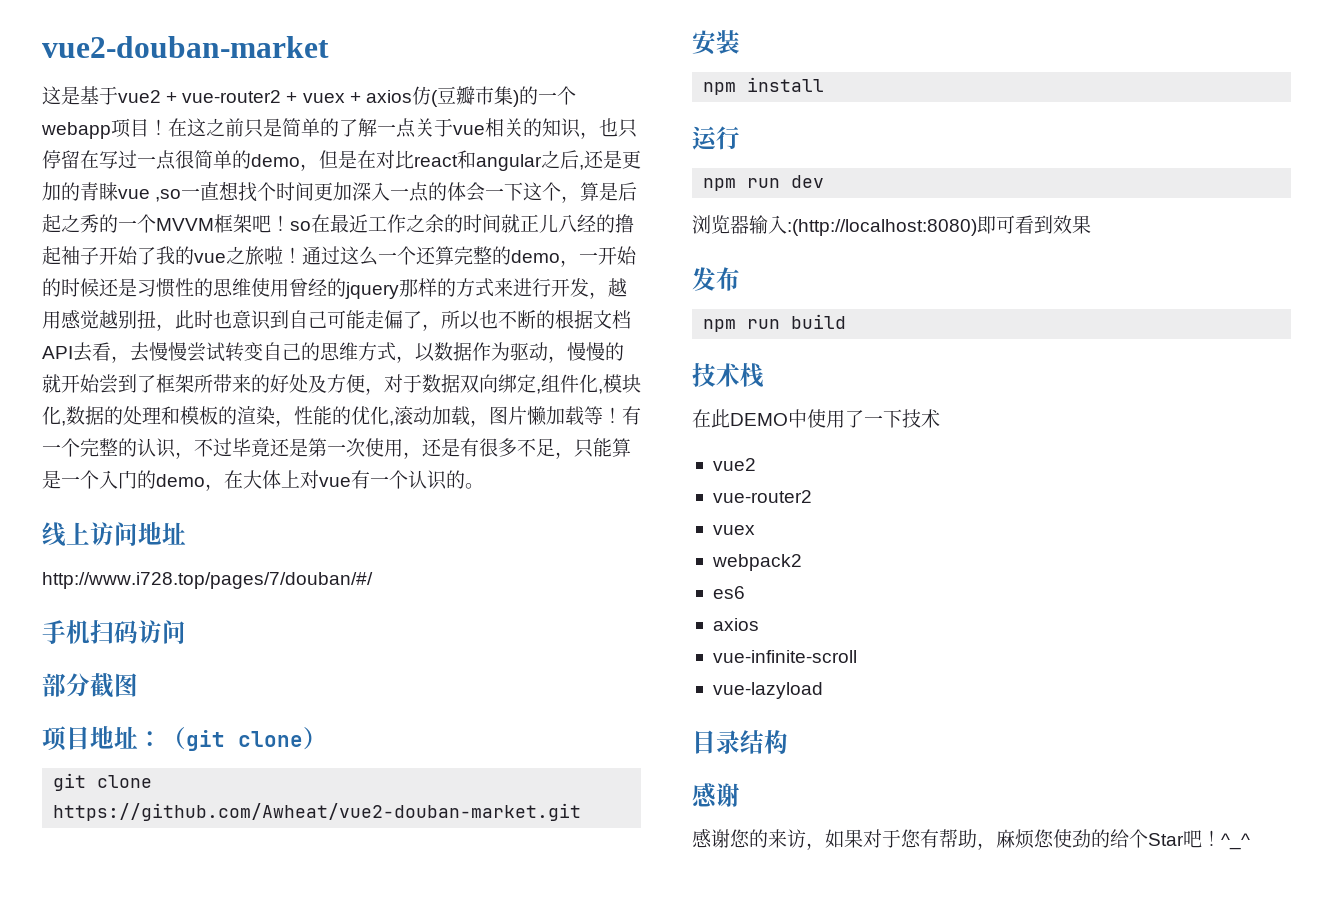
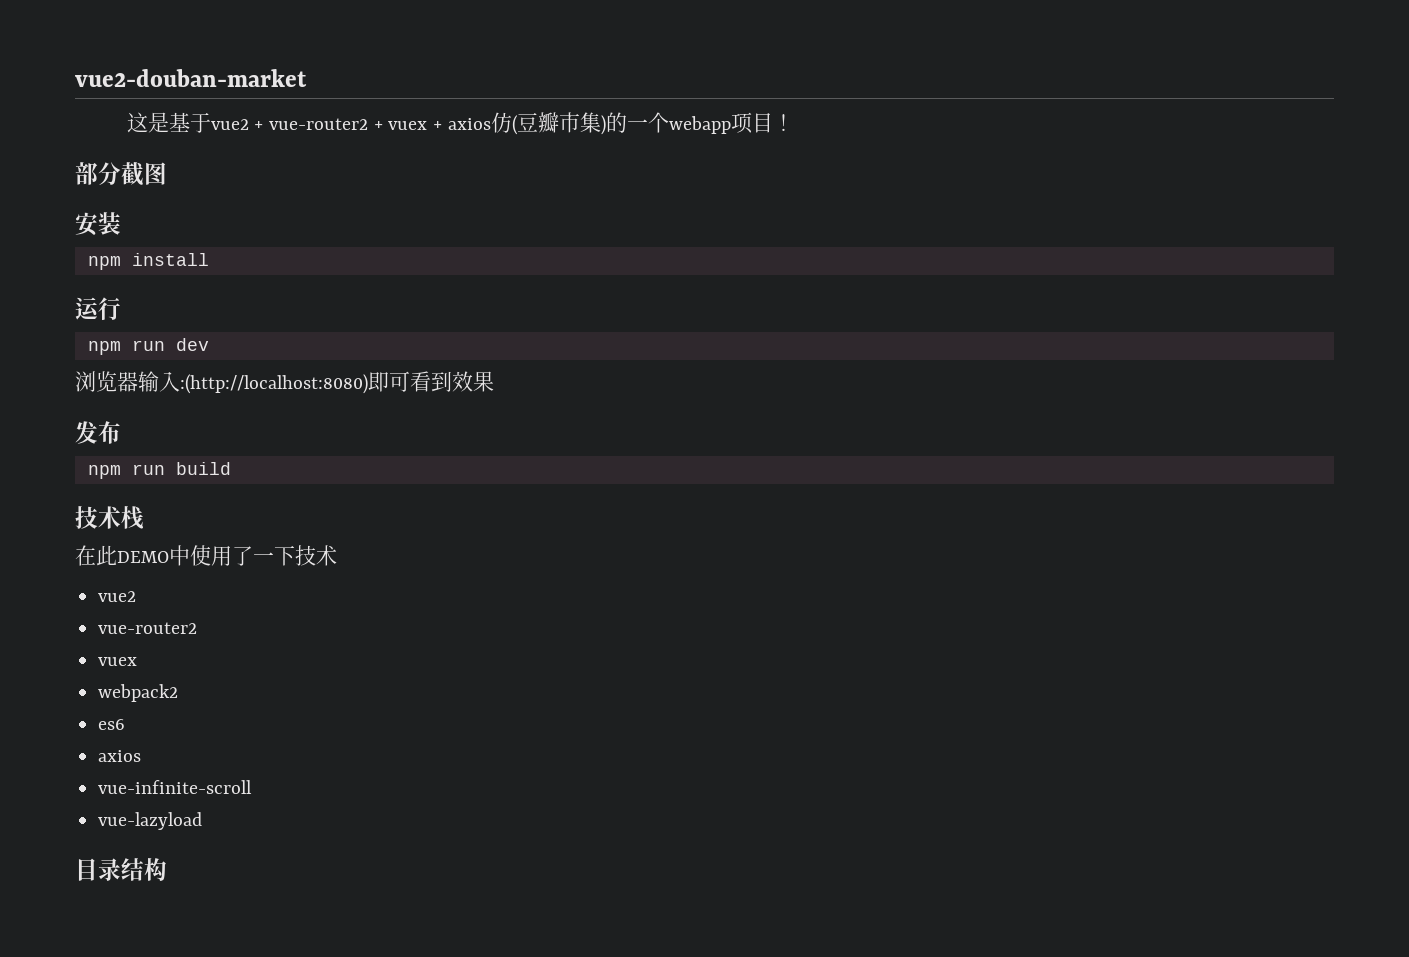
- 这是基于vue2 + vue-router2 + vuex + axios仿(豆瓣市集)的一个webapp项目！在这之前只是简单的了解一点关于vue相关的知识，也只停留在写过一点很简单的demo，但是在对比react和angular之后,还是更加的青睐vue ,so一直想找个时间更加深入一点的体会一下这个，算是后起之秀的一个MVVM框架吧！so在最近工作之余的时间就正儿八经的撸起袖子开始了我的vue之旅啦！通过这么一个还算完整的demo，一开始的时候还是习惯性的思维使用曾经的jquery那样的方式来进行开发，越用感觉越别扭，此时也意识到自己可能走偏了，所以也不断的根据文档API去看，去慢慢尝试转变自己的思维方式，以数据作为驱动，慢慢的就开始尝到了框架所带来的好处及方便，对于数据双向绑定,组件化,模块化,数据的处理和模板的渲染，性能的优化,滚动加载，图片懒加载等！有一个完整的认识，不过毕竟还是第一次使用，还是有很多不足，只能算是一个入门的demo，在大体上对vue有一个认识的。
- 线上访问地址
- http://www.i728.top/pages/7/douban/#/
- 手机扫码访问
+ 这是基于vue2 + vue-router2 + vuex + axios仿(豆瓣市集)的一个webapp项目！
  部分截图
- 项目地址：（git clone）
- git clone https://github.com/Awheat/vue2-douban-market.git
  目录结构
- 感谢
- 感谢您的来访，如果对于您有帮助，麻烦您使劲的给个Star吧！^_^

